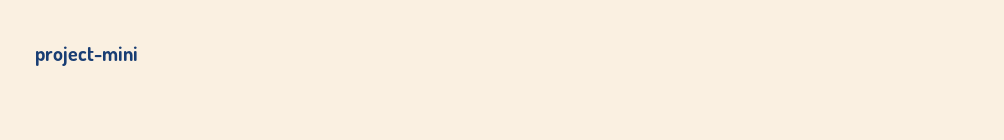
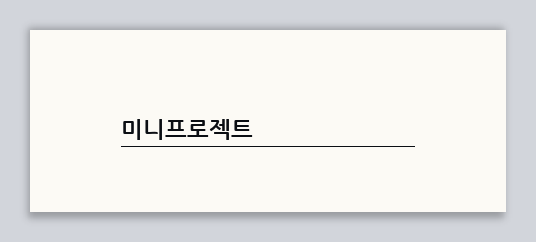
- project-mini
+ 미니프로젝트

